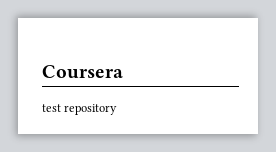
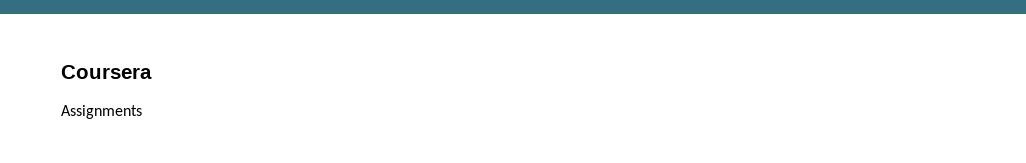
- test repository
+ Assignments

